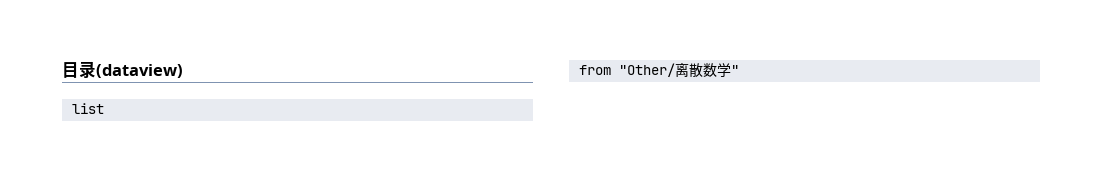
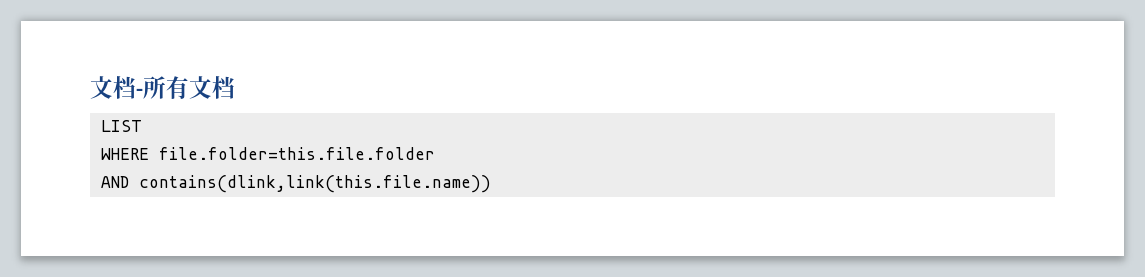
- 目录(dataview)
- list
- from "Other/离散数学"
+ 文档-所有文档
+ LIST
+ WHERE file.folder=this.file.folder
+ AND contains(dlink,link(this.file.name))

